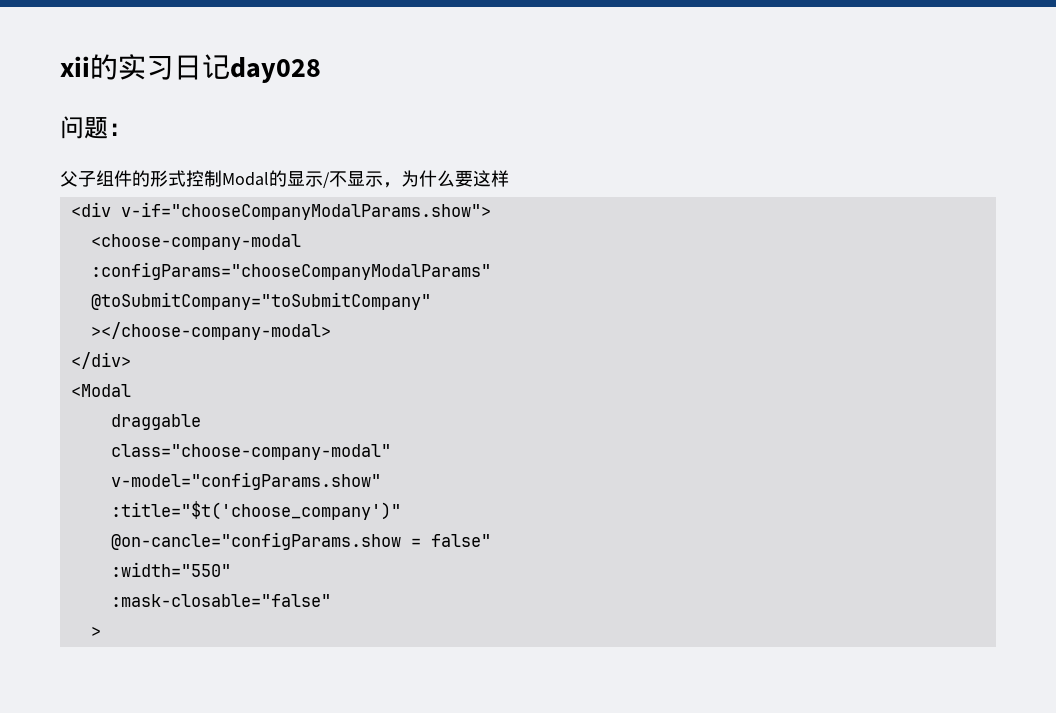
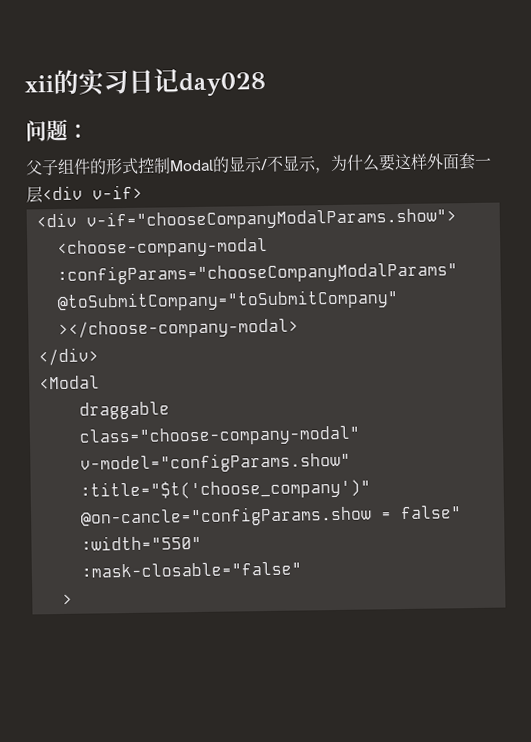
- 父子组件的形式控制Modal的显示/不显示，为什么要这样
+ 父子组件的形式控制Modal的显示/不显示，为什么要这样外面套一层<div v-if>

